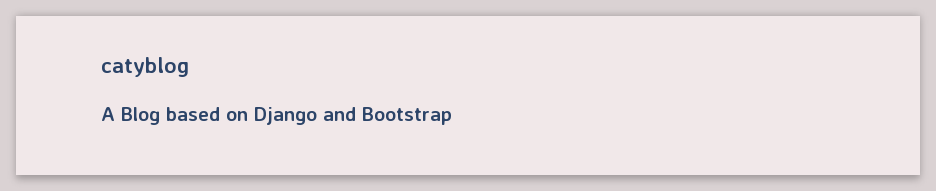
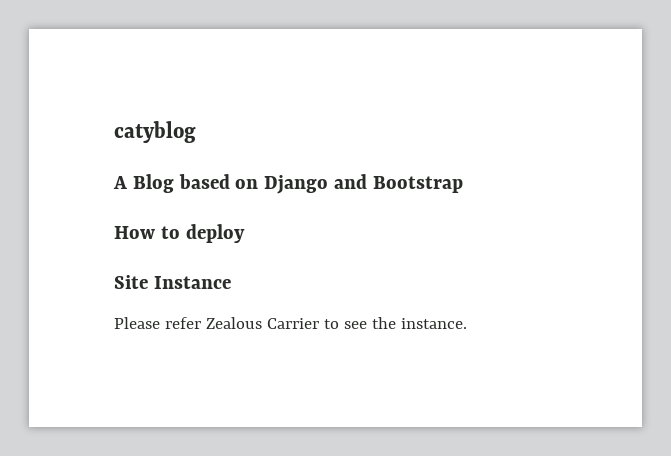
+ How to deploy
+ Site Instance
+ Please refer Zealous Carrier to see the instance.

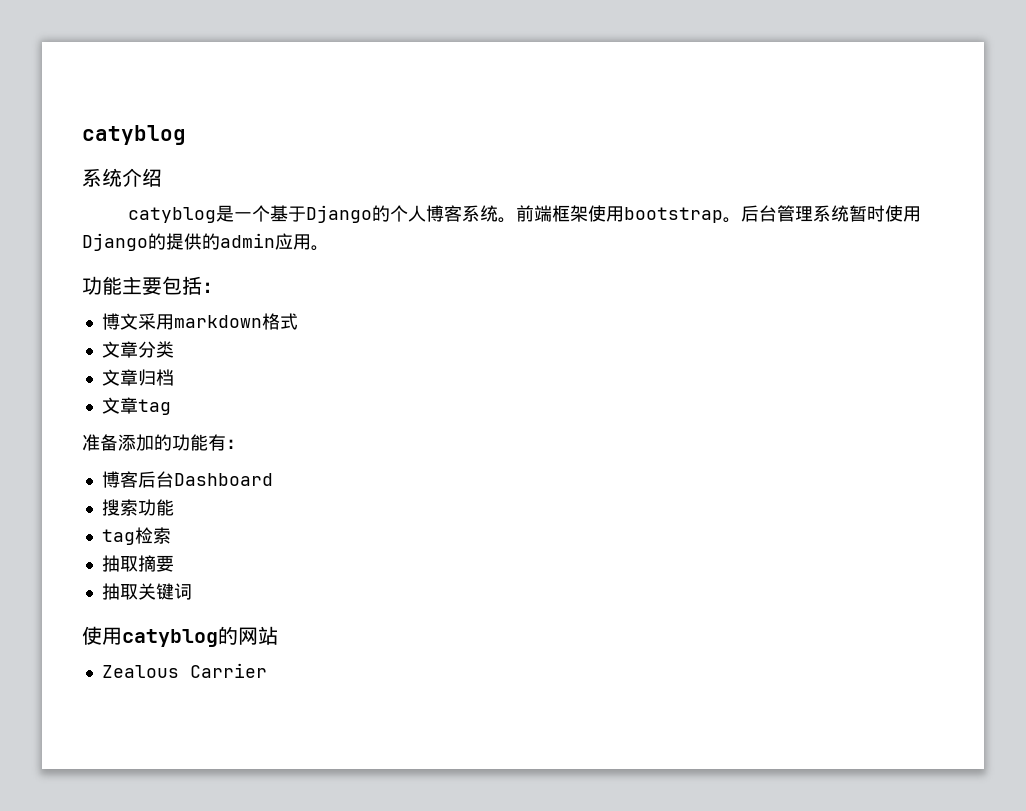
- A Blog based on Django and Bootstrap
- How to deploy
- Site Instance
- Please refer Zealous Carrier to see the instance.
+ 系统介绍
+ catyblog是一个基于Django的个人博客系统。前端框架使用bootstrap。后台管理系统暂时使用Django的提供的admin应用。
+ 功能主要包括：
+ 博文采用markdown格式
+ 文章分类
+ 文章归档
+ 文章tag
+ 准备添加的功能有：
+ 博客后台Dashboard
+ 搜索功能
+ tag检索
+ 抽取摘要
+ 抽取关键词
+ 使用catyblog的网站
+ Zealous Carrier

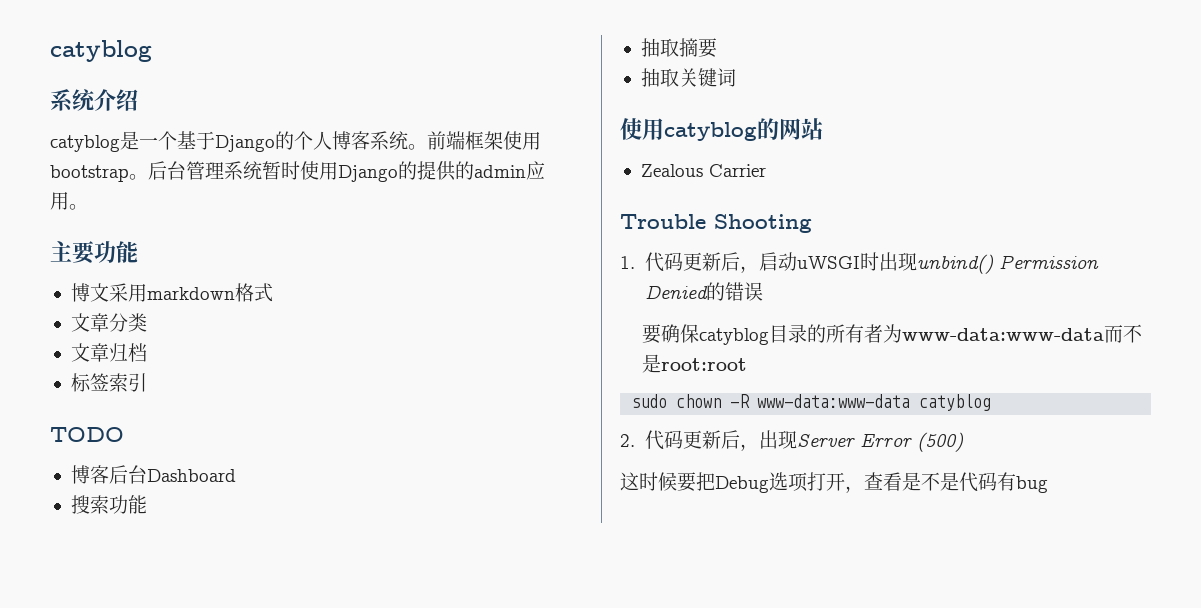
- 功能主要包括：
+ 主要功能
- 文章tag
- 准备添加的功能有：
+ 标签索引
+ TODO
- tag检索
+ Trouble Shooting
+ 1.代码更新后，启动uWSGI时出现unbind() Permission Denied的错误
+ 要确保catyblog目录的所有者为www-data:www-data而不是root:root
+ sudo chown -R www-data:www-data catyblog
+ 2.代码更新后，出现Server Error (500)
+ 这时候要把Debug选项打开，查看是不是代码有bug

